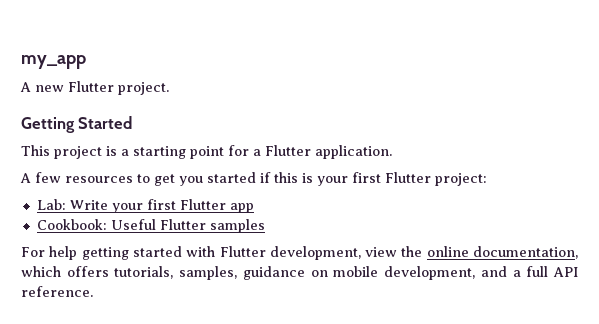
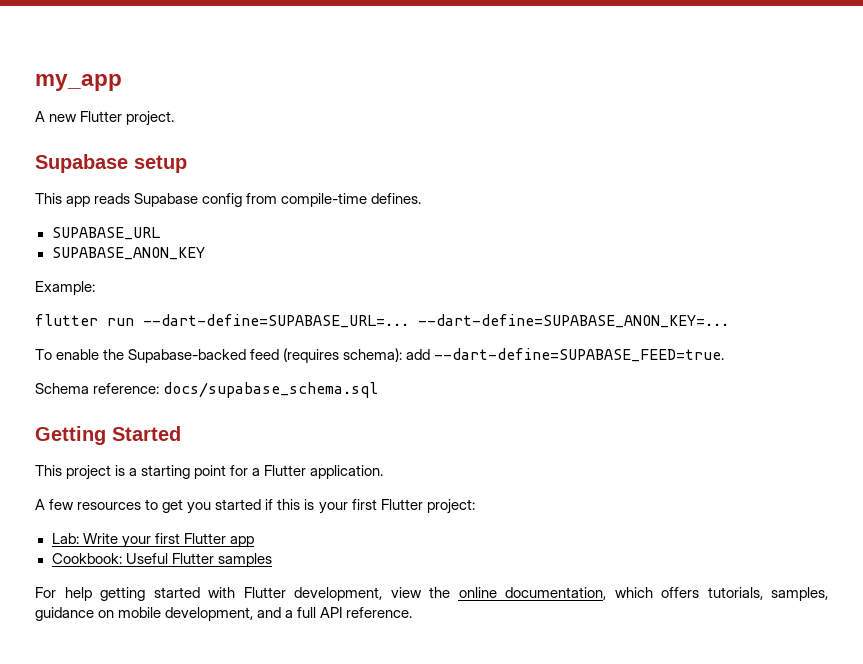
+ Supabase setup
+ This app reads Supabase config from compile-time defines.
+ SUPABASE_URL
+ SUPABASE_ANON_KEY
+ Example:
+ flutter run --dart-define=SUPABASE_URL=... --dart-define=SUPABASE_ANON_KEY=...
+ To enable the Supabase-backed feed (requires schema): add --dart-define=SUPABASE_FEED=true.
+ Schema reference: docs/supabase_schema.sql

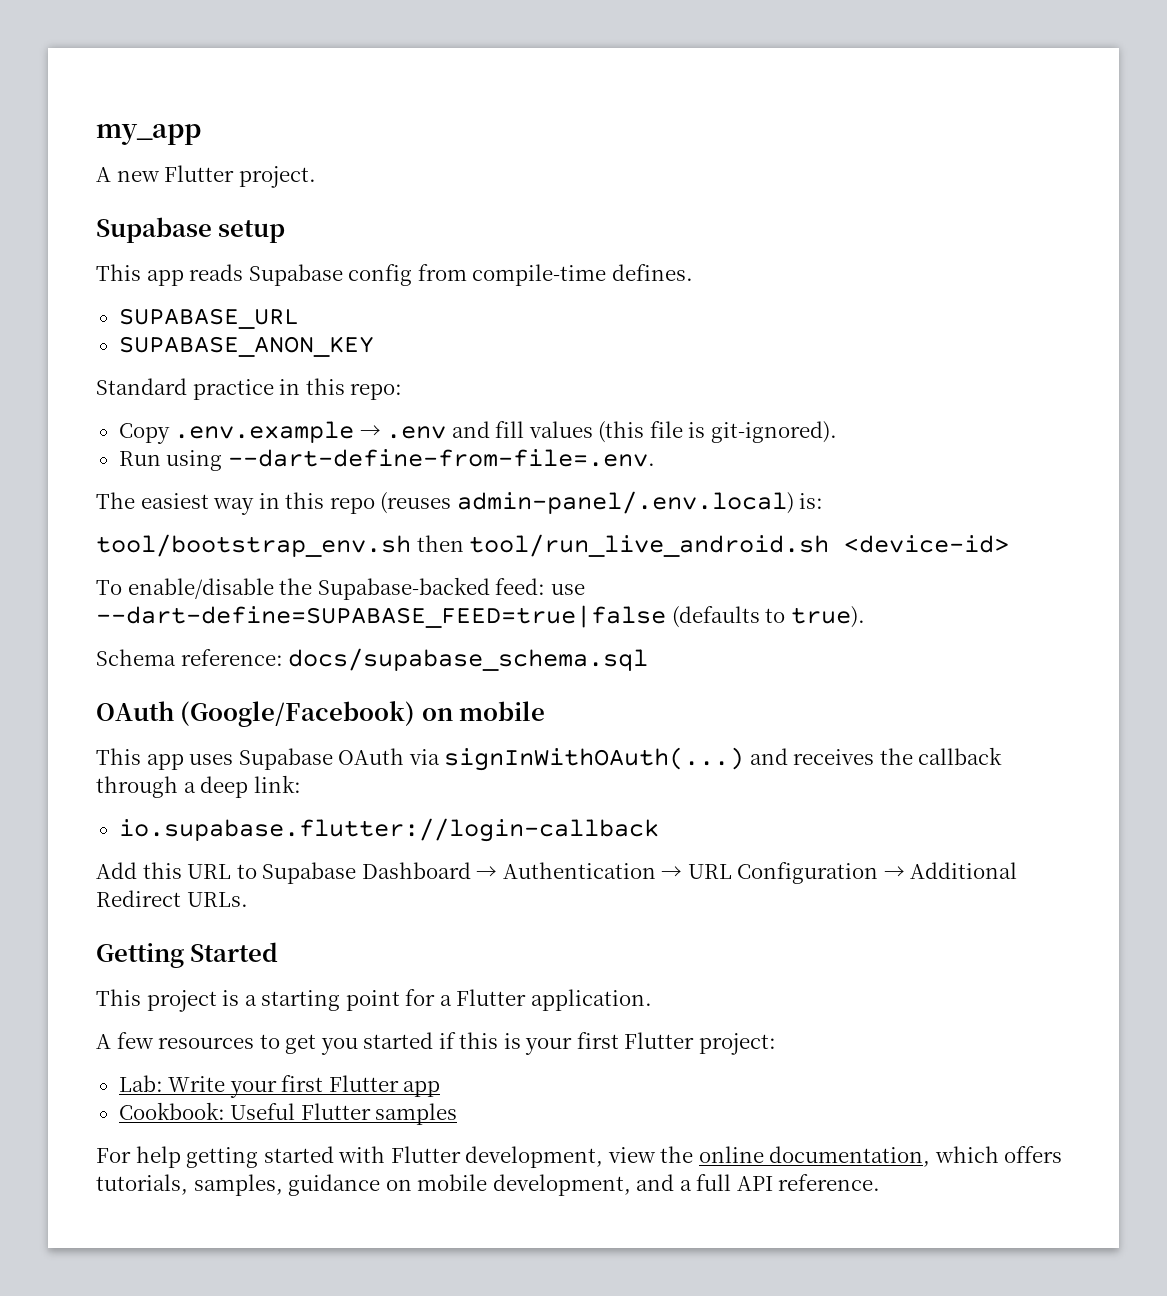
- Example:
- flutter run --dart-define=SUPABASE_URL=... --dart-define=SUPABASE_ANON_KEY=...
+ Standard practice in this repo:
+ Copy .env.example → .env and fill values (this file is git-ignored).
+ Run using --dart-define-from-file=.env.
+ The easiest way in this repo (reuses admin-panel/.env.local) is:
+ tool/bootstrap_env.sh then tool/run_live_android.sh <device-id>
- To enable the Supabase-backed feed (requires schema): add --dart-define=SUPABASE_FEED=true.
+ To enable/disable the Supabase-backed feed: use --dart-define=SUPABASE_FEED=true|false (defaults to true).
  Schema reference: docs/supabase_schema.sql
+ OAuth (Google/Facebook) on mobile
+ This app uses Supabase OAuth via signInWithOAuth(...) and receives the callback through a deep link:
+ io.supabase.flutter://login-callback
+ Add this URL to Supabase Dashboard → Authentication → URL Configuration → Additional Redirect URLs.

